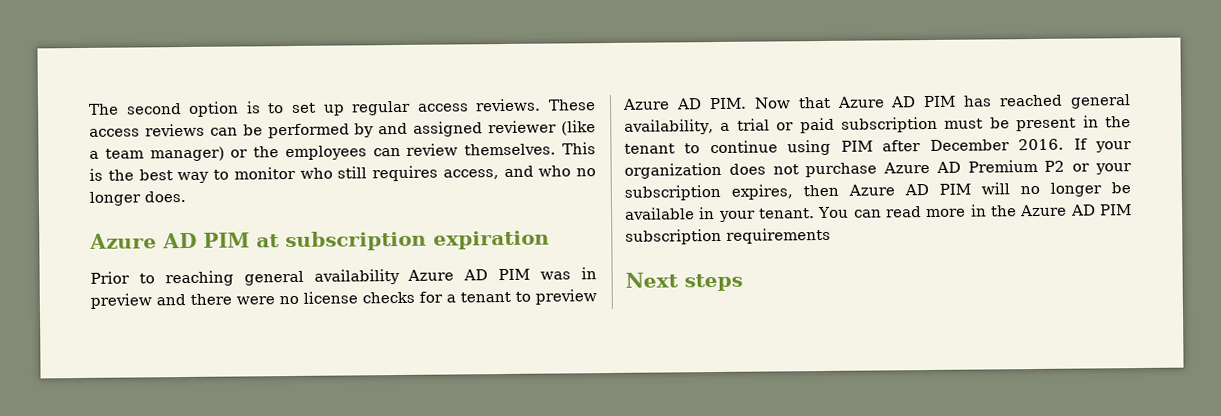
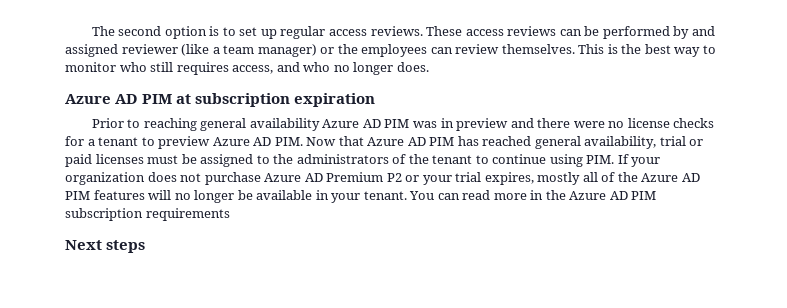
- Prior to reaching general availability Azure AD PIM was in preview and there were no license checks for a tenant to preview Azure AD PIM. Now that Azure AD PIM has reached general availability, a trial or paid subscription must be present in the tenant to continue using PIM after December 2016. If your organization does not purchase Azure AD Premium P2 or your subscription expires, then Azure AD PIM will no longer be available in your tenant.
+ Prior to reaching general availability Azure AD PIM was in preview and there were no license checks for a tenant to preview Azure AD PIM. Now that Azure AD PIM has reached general availability, trial or paid licenses must be assigned to the administrators of the tenant to continue using PIM. If your organization does not purchase Azure AD Premium P2 or your trial expires, mostly all of the Azure AD PIM features will no longer be available in your tenant.

